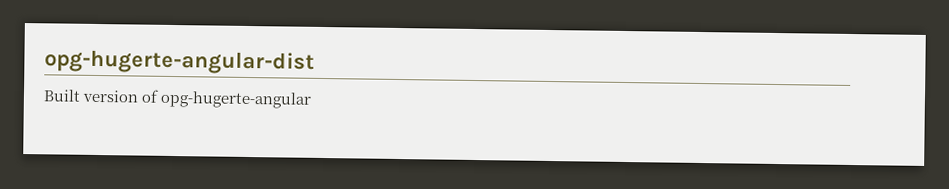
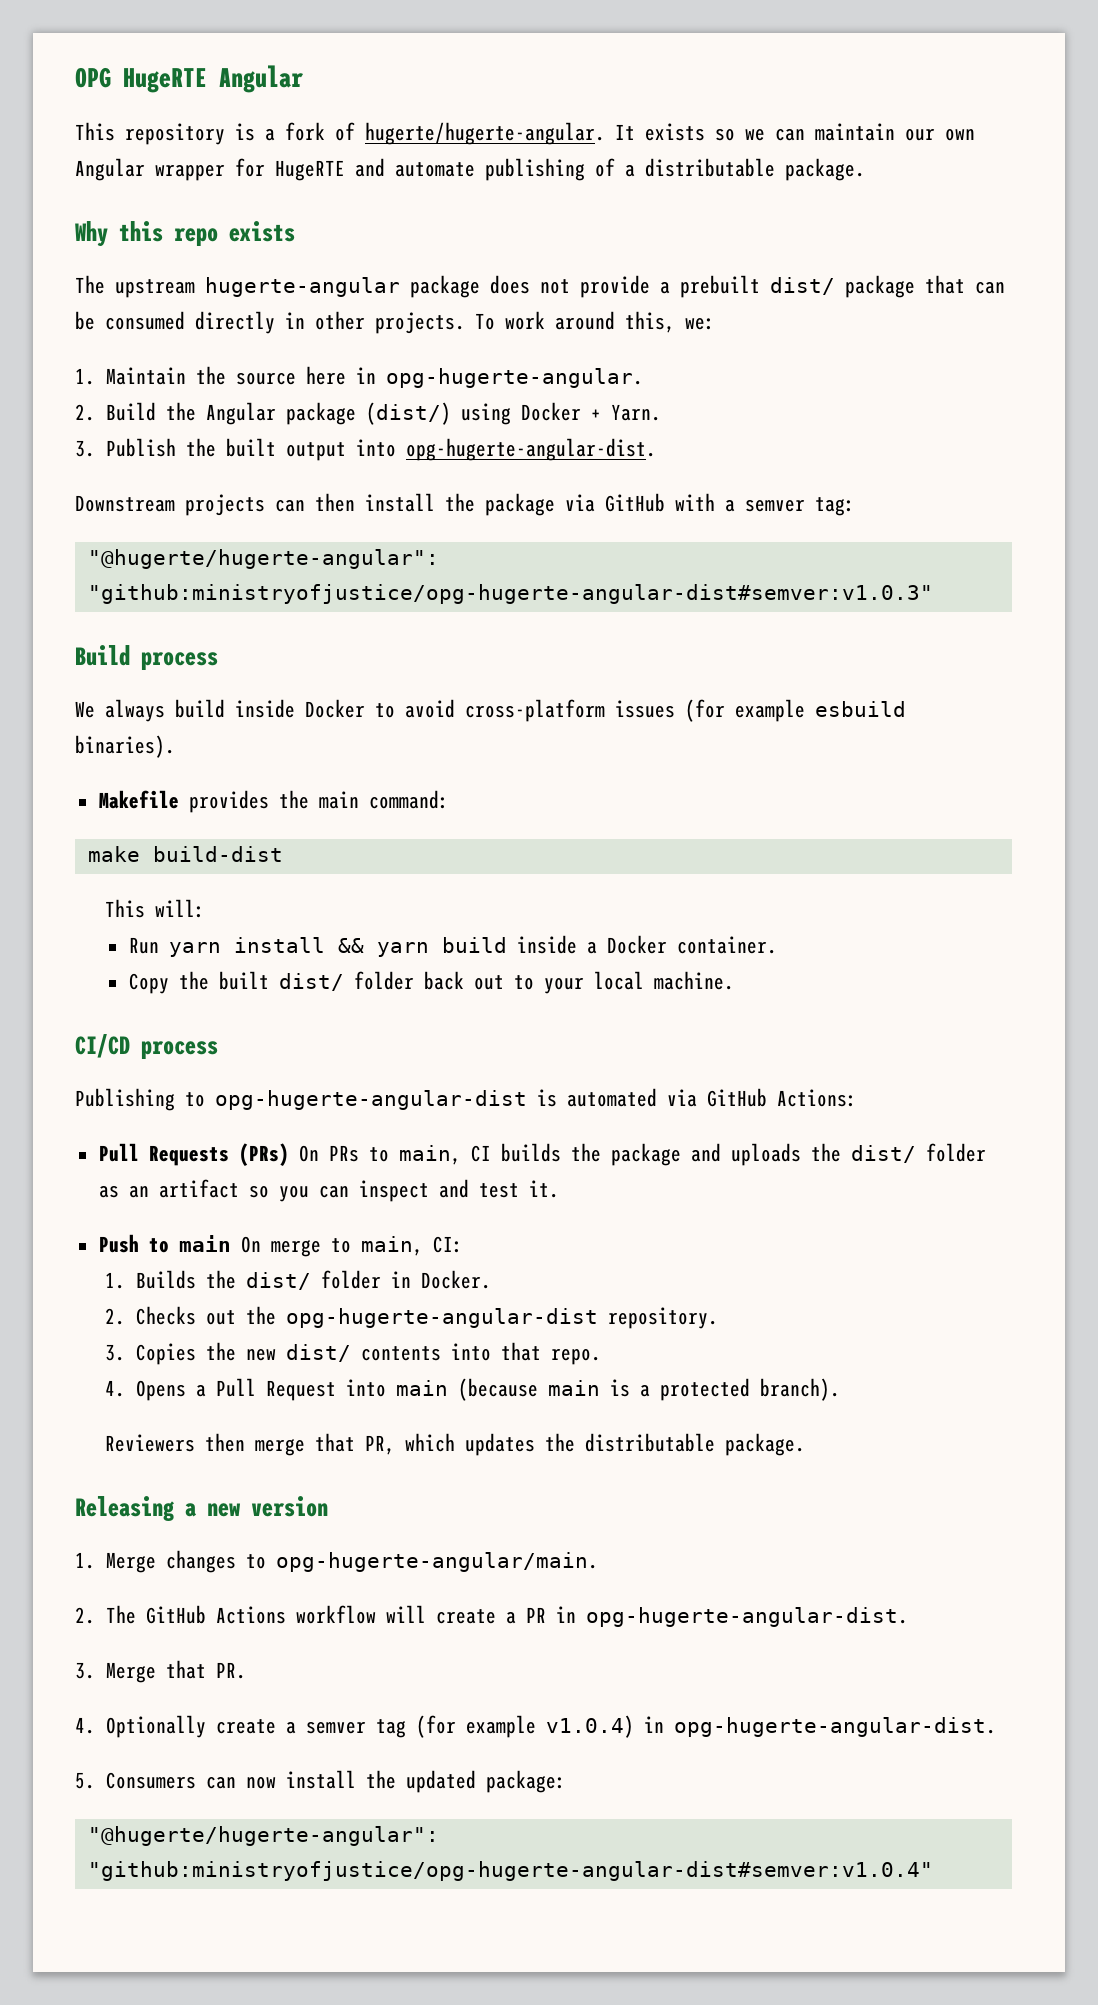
- opg-hugerte-angular-dist
- Built version of opg-hugerte-angular
+ OPG HugeRTE Angular
+ This repository is a fork of hugerte/hugerte-angular. It exists so we can maintain our own Angular wrapper for HugeRTE and automate publishing of a distributable package.
+ Why this repo exists
+ The upstream hugerte-angular package does not provide a prebuilt dist/ package that can be consumed directly in other projects. To work around this, we:
+ 1. Maintain the source here in opg-hugerte-angular.
+ 2. Build the Angular package (dist/) using Docker + Yarn.
+ 3. Publish the built output into opg-hugerte-angular-dist.
+ Downstream projects can then install the package via GitHub with a semver tag:
+ "@hugerte/hugerte-angular": "github:ministryofjustice/opg-hugerte-angular-dist#semver:v1.0.3"
+ Build process
+ We always build inside Docker to avoid cross-platform issues (for example esbuild binaries).
+ Makefile provides the main command:
+ make build-dist
+ This will:
+ Run yarn install && yarn build inside a Docker container.
+ Copy the built dist/ folder back out to your local machine.
+ CI/CD process
+ Publishing to opg-hugerte-angular-dist is automated via GitHub Actions:
+ Pull Requests (PRs) On PRs to main, CI builds the package and uploads the dist/ folder as an artifact so you can inspect and test it.
+ Push to main On merge to main, CI:
+ 1. Builds the dist/ folder in Docker.
+ 2. Checks out the opg-hugerte-angular-dist repository.
+ 3. Copies the new dist/ contents into that repo.
+ 4. Opens a Pull Request into main (because main is a protected branch).
+ Reviewers then merge that PR, which updates the distributable package.
+ Releasing a new version
+ 1. Merge changes to opg-hugerte-angular/main.
+ 2. The GitHub Actions workflow will create a PR in opg-hugerte-angular-dist.
+ 3. Merge that PR.
+ 4. Optionally create a semver tag (for example v1.0.4) in opg-hugerte-angular-dist.
+ 5. Consumers can now install the updated package:
+ "@hugerte/hugerte-angular": "github:ministryofjustice/opg-hugerte-angular-dist#semver:v1.0.4"

